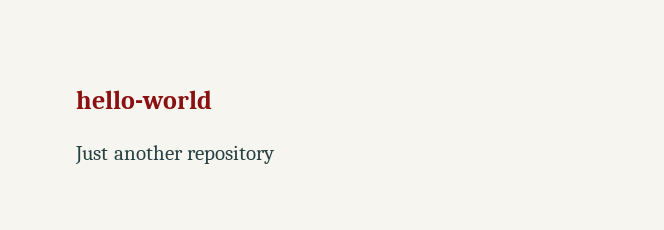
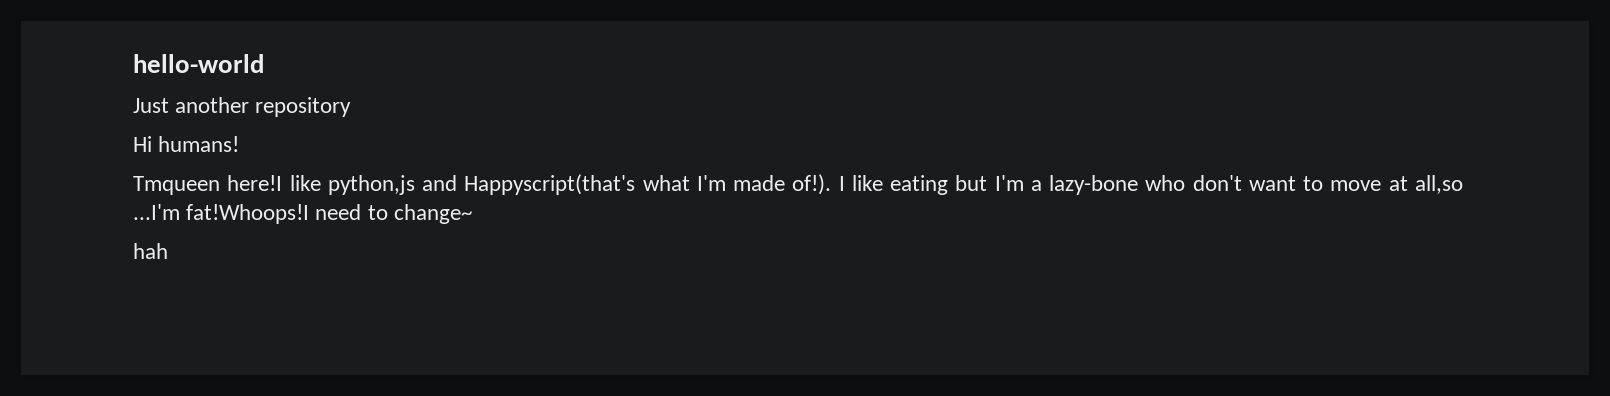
+ Hi humans!
+ Tmqueen here!I like python,js and Happyscript(that's what I'm made of!). I like eating but I'm a lazy-bone who don't want to move at all,so ...I'm fat!Whoops!I need to change~
+ hah

